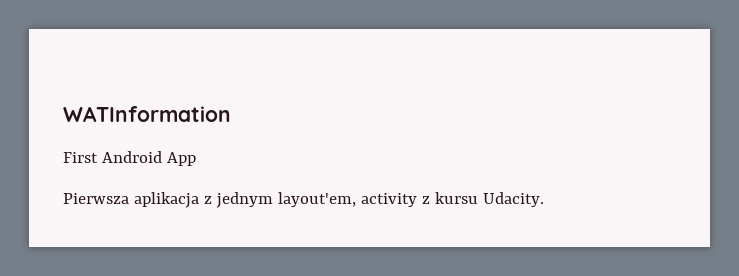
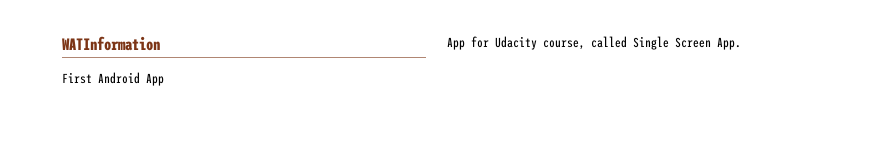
- Pierwsza aplikacja z jednym layout'em, activity z kursu Udacity.
+ App for Udacity course, called Single Screen App.

